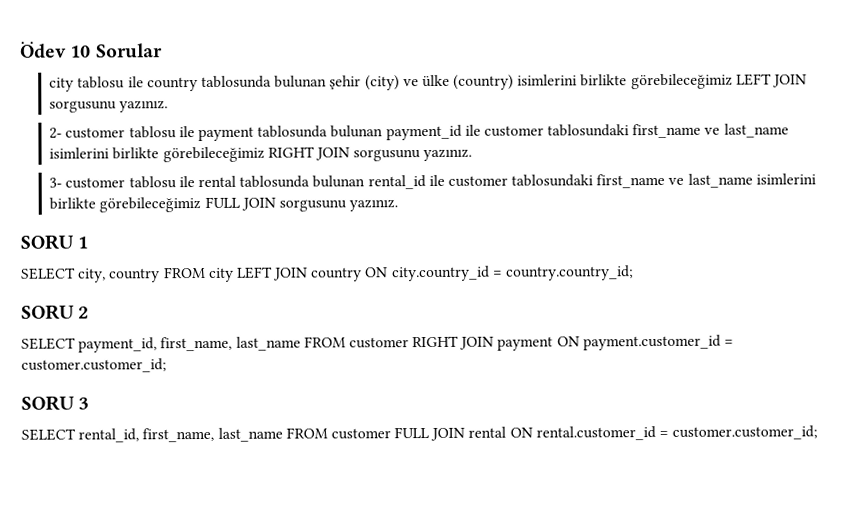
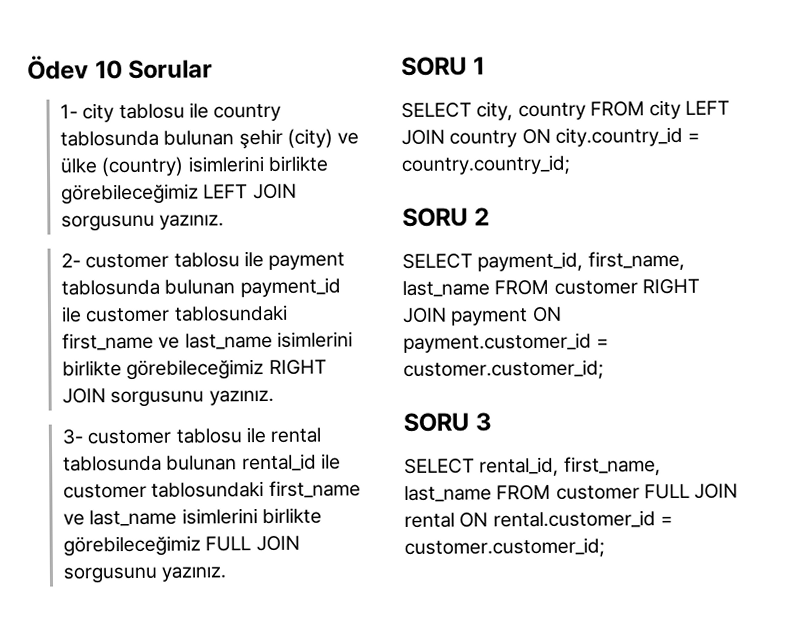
- city tablosu ile country tablosunda bulunan şehir (city) ve ülke (country) isimlerini birlikte görebileceğimiz LEFT JOIN sorgusunu yazınız.
+ 1- city tablosu ile country tablosunda bulunan şehir (city) ve ülke (country) isimlerini birlikte görebileceğimiz LEFT JOIN sorgusunu yazınız.

